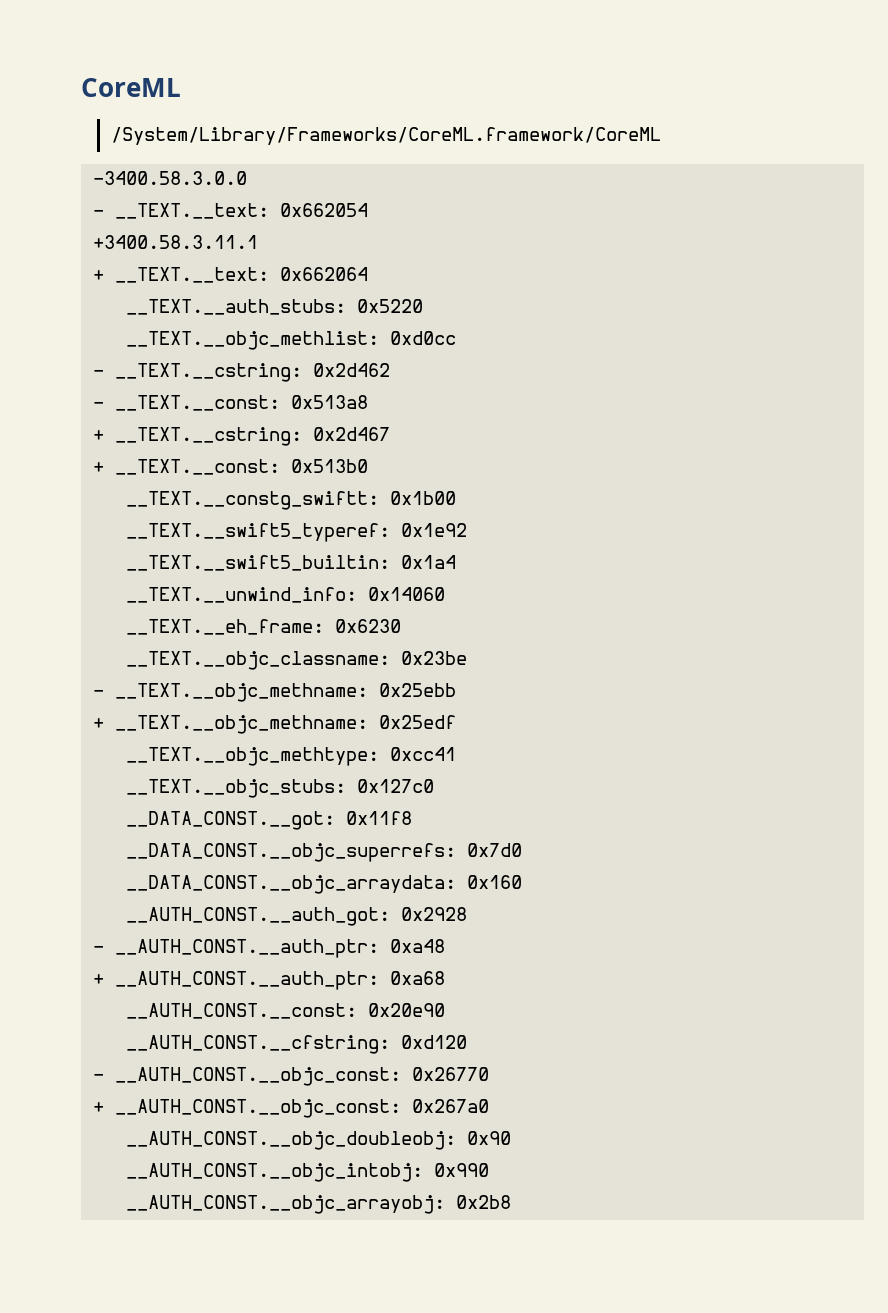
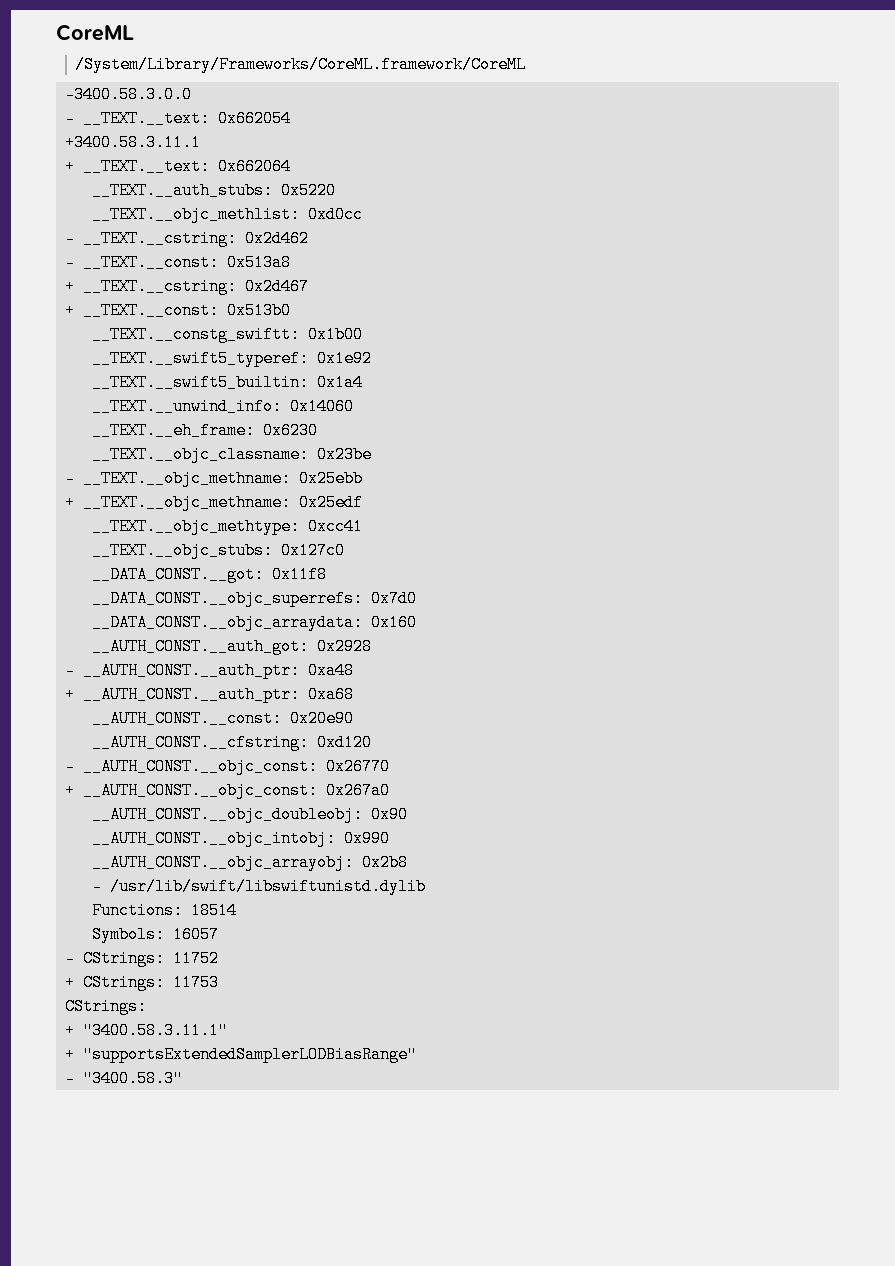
+ - /usr/lib/swift/libswiftunistd.dylib
+ Functions: 18514
+ Symbols: 16057
+ - CStrings: 11752
+ + CStrings: 11753
+ CStrings:
+ + "3400.58.3.11.1"
+ + "supportsExtendedSamplerLODBiasRange"
+ - "3400.58.3"

